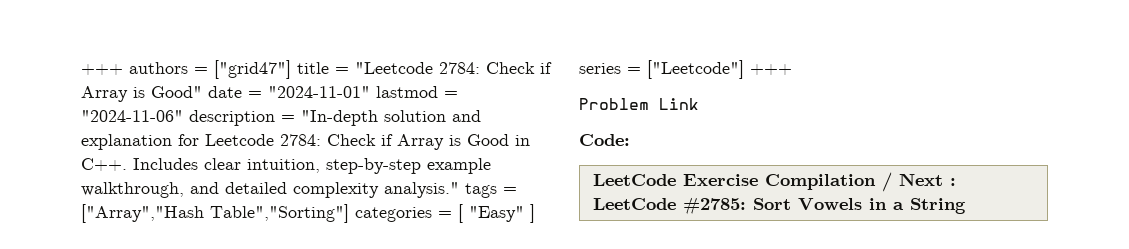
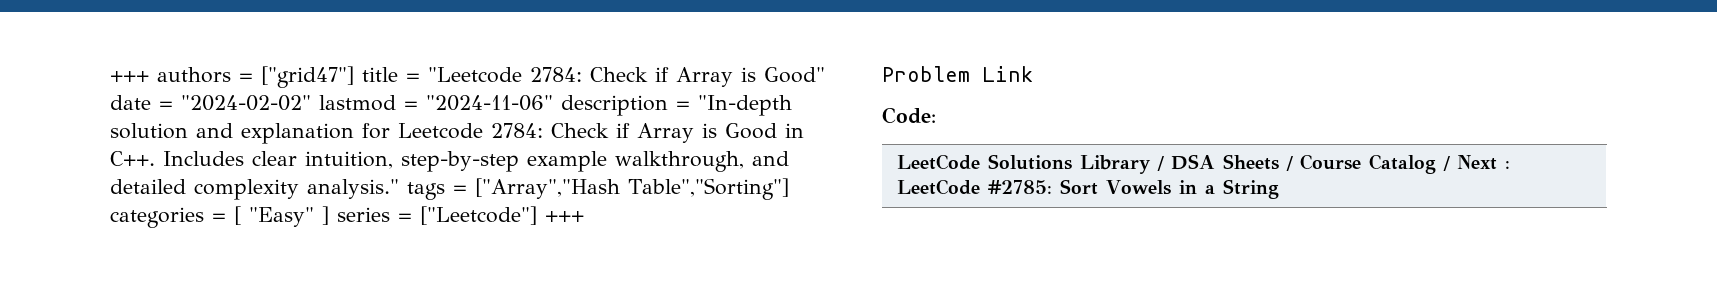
- +++ authors = ["grid47"] title = "Leetcode 2784: Check if Array is Good" date = "2024-11-01" lastmod = "2024-11-06" description = "In-depth solution and explanation for Leetcode 2784: Check if Array is Good in C++. Includes clear intuition, step-by-step example walkthrough, and detailed complexity analysis." tags = ["Array","Hash Table","Sorting"] categories = [ "Easy" ] series = ["Leetcode"] +++
+ +++ authors = ["grid47"] title = "Leetcode 2784: Check if Array is Good" date = "2024-02-02" lastmod = "2024-11-06" description = "In-depth solution and explanation for Leetcode 2784: Check if Array is Good in C++. Includes clear intuition, step-by-step example walkthrough, and detailed complexity analysis." tags = ["Array","Hash Table","Sorting"] categories = [ "Easy" ] series = ["Leetcode"] +++
- LeetCode Exercise Compilation / Next : LeetCode #2785: Sort Vowels in a String
+ LeetCode Solutions Library / DSA Sheets / Course Catalog / Next : LeetCode #2785: Sort Vowels in a String

